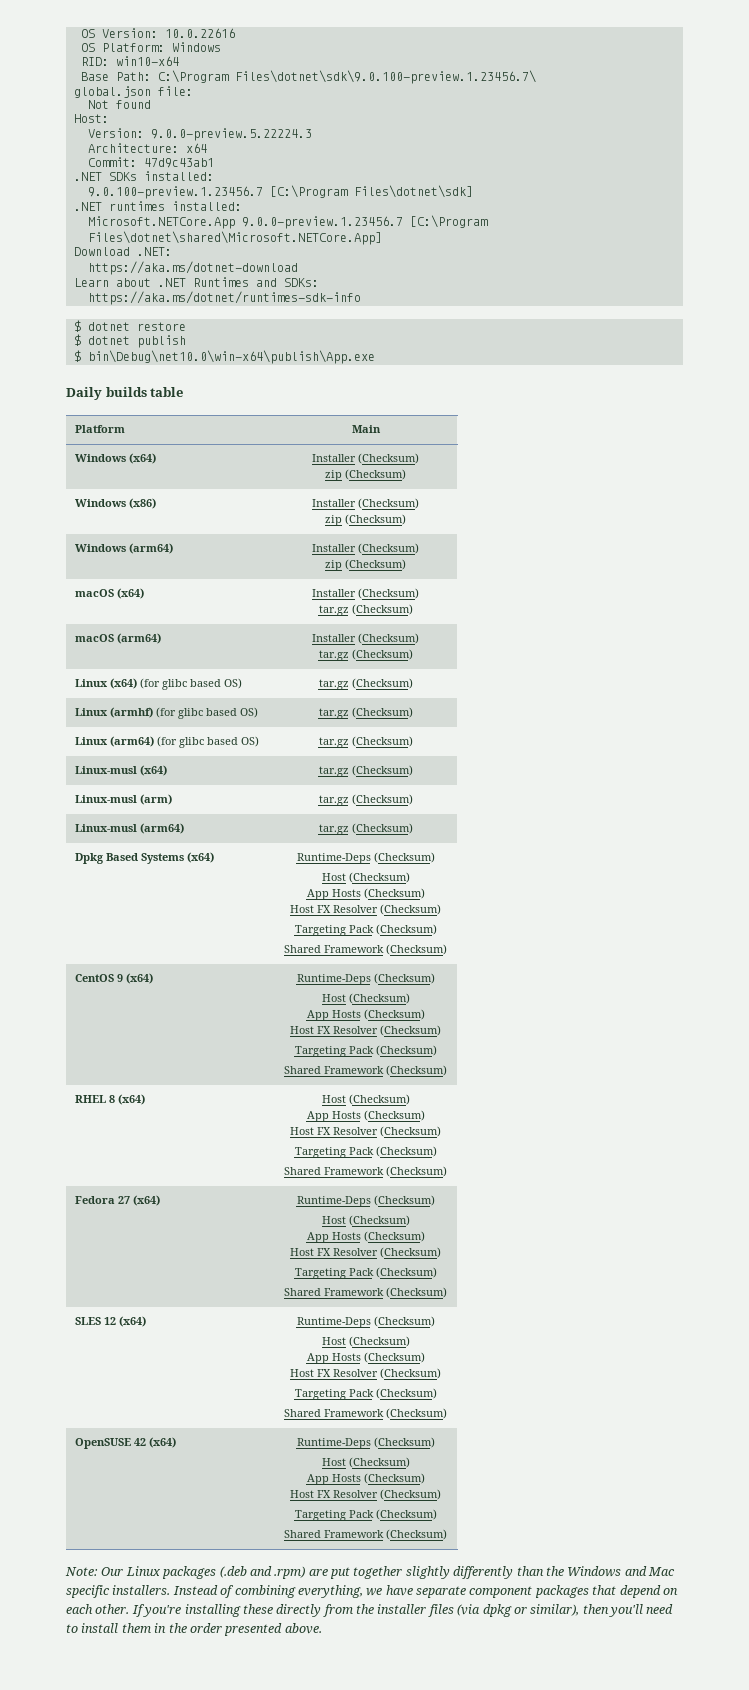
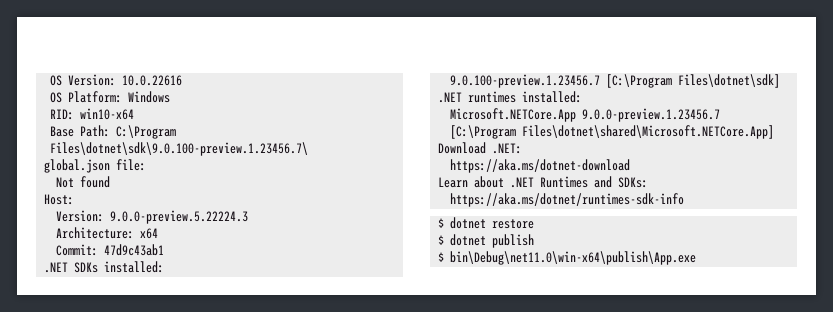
- $ bin\Debug\net10.0\win-x64\publish\App.exe
- Daily builds table
- Platform | Main
- Windows (x64) | Installer (Checksum)
- zip (Checksum)
- Windows (x86) | Installer (Checksum)
- zip (Checksum)
- Windows (arm64) | Installer (Checksum)
- zip (Checksum)
- macOS (x64) | Installer (Checksum)
- tar.gz (Checksum)
- macOS (arm64) | Installer (Checksum)
- tar.gz (Checksum)
- Linux (x64) (for glibc based OS) | tar.gz (Checksum)
- Linux (armhf) (for glibc based OS) | tar.gz (Checksum)
- Linux (arm64) (for glibc based OS) | tar.gz (Checksum)
- Linux-musl (x64) | tar.gz (Checksum)
- Linux-musl (arm) | tar.gz (Checksum)
- Linux-musl (arm64) | tar.gz (Checksum)
- Dpkg Based Systems (x64) | Runtime-Deps (Checksum)
- Host (Checksum)
- App Hosts (Checksum)
- Host FX Resolver (Checksum)
- Targeting Pack (Checksum)
- Shared Framework (Checksum)
- CentOS 9 (x64) | Runtime-Deps (Checksum)
- Host (Checksum)
- App Hosts (Checksum)
- Host FX Resolver (Checksum)
- Targeting Pack (Checksum)
- Shared Framework (Checksum)
- RHEL 8 (x64) | Host (Checksum)
- App Hosts (Checksum)
- Host FX Resolver (Checksum)
- Targeting Pack (Checksum)
- Shared Framework (Checksum)
- Fedora 27 (x64) | Runtime-Deps (Checksum)
- Host (Checksum)
- App Hosts (Checksum)
- Host FX Resolver (Checksum)
- Targeting Pack (Checksum)
- Shared Framework (Checksum)
- SLES 12 (x64) | Runtime-Deps (Checksum)
- Host (Checksum)
- App Hosts (Checksum)
- Host FX Resolver (Checksum)
- Targeting Pack (Checksum)
- Shared Framework (Checksum)
- OpenSUSE 42 (x64) | Runtime-Deps (Checksum)
- Host (Checksum)
- App Hosts (Checksum)
- Host FX Resolver (Checksum)
- Targeting Pack (Checksum)
- Shared Framework (Checksum)
- Note: Our Linux packages (.deb and .rpm) are put together slightly differently than the Windows and Mac specific installers. Instead of combining everything, we have separate component packages that depend on each other. If you're installing these directly from the installer files (via dpkg or similar), then you'll need to install them in the order presented above.
+ $ bin\Debug\net11.0\win-x64\publish\App.exe

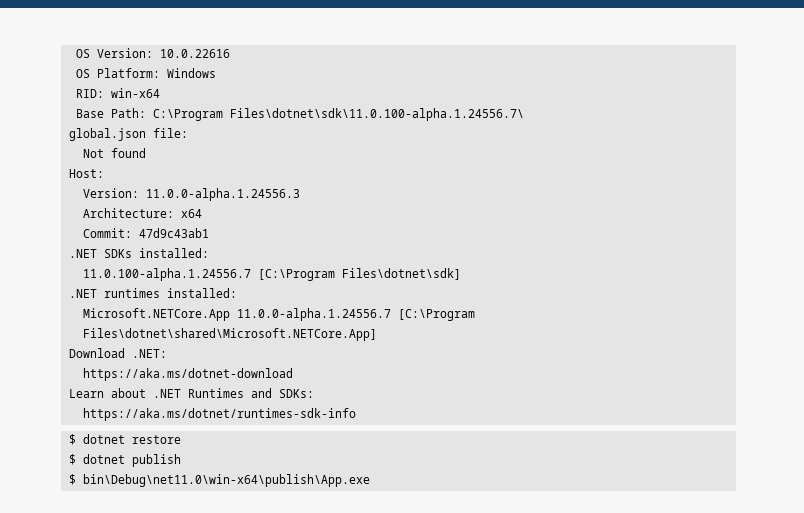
- RID: win10-x64
+ RID: win-x64
- Base Path: C:\Program Files\dotnet\sdk\9.0.100-preview.1.23456.7\
+ Base Path: C:\Program Files\dotnet\sdk\11.0.100-alpha.1.24556.7\
- Version: 9.0.0-preview.5.22224.3
+ Version: 11.0.0-alpha.1.24556.3
- 9.0.100-preview.1.23456.7 [C:\Program Files\dotnet\sdk]
+ 11.0.100-alpha.1.24556.7 [C:\Program Files\dotnet\sdk]
- Microsoft.NETCore.App 9.0.0-preview.1.23456.7 [C:\Program Files\dotnet\shared\Microsoft.NETCore.App]
+ Microsoft.NETCore.App 11.0.0-alpha.1.24556.7 [C:\Program Files\dotnet\shared\Microsoft.NETCore.App]

